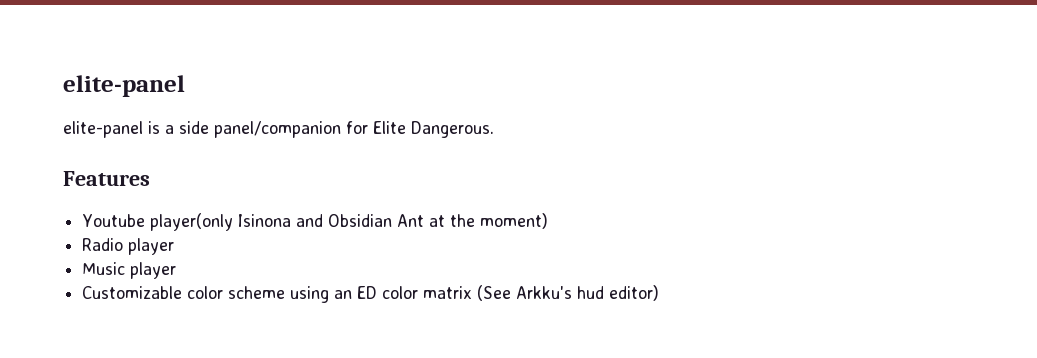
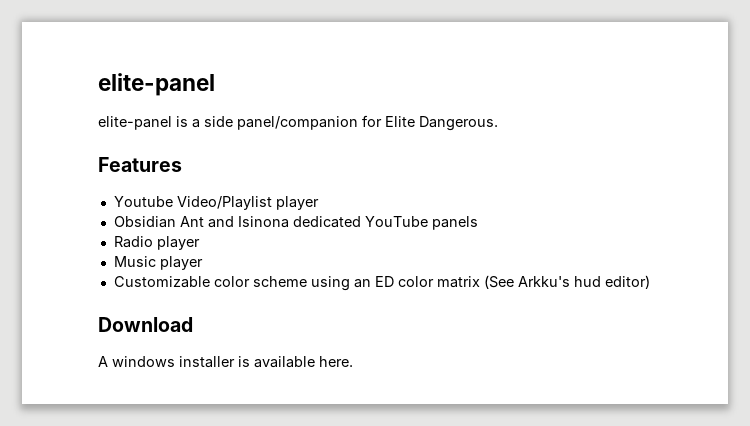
- Youtube player(only Isinona and Obsidian Ant at the moment)
+ Youtube Video/Playlist player
+ Obsidian Ant and Isinona dedicated YouTube panels
+ Download
+ A windows installer is available here.

